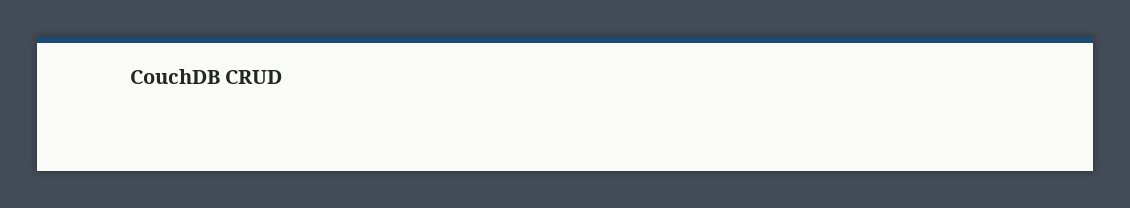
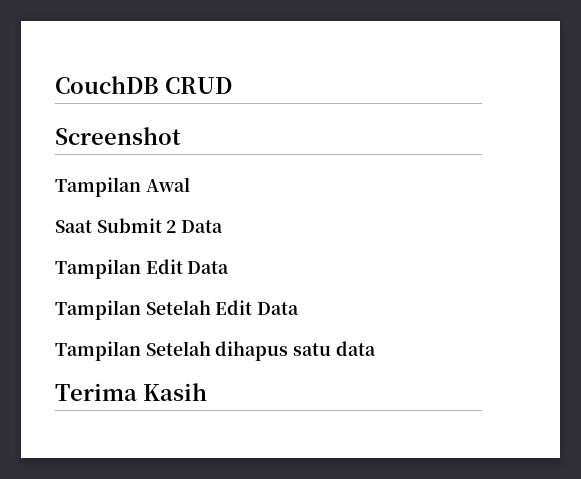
+ Screenshot
+ Tampilan Awal
+ Saat Submit 2 Data
+ Tampilan Edit Data
+ Tampilan Setelah Edit Data
+ Tampilan Setelah dihapus satu data
+ Terima Kasih

